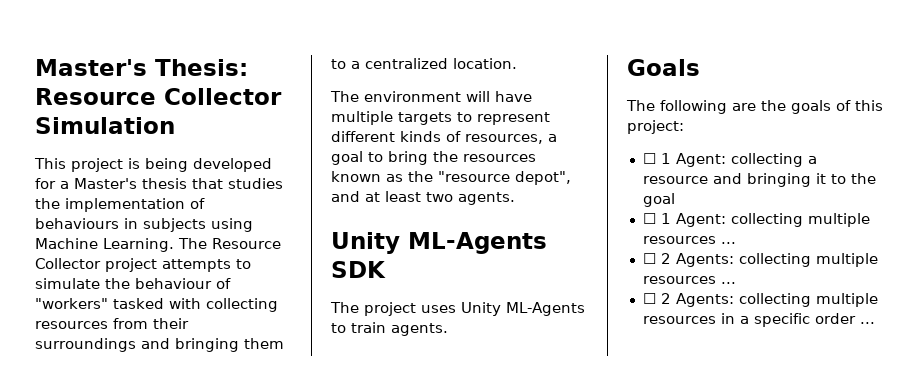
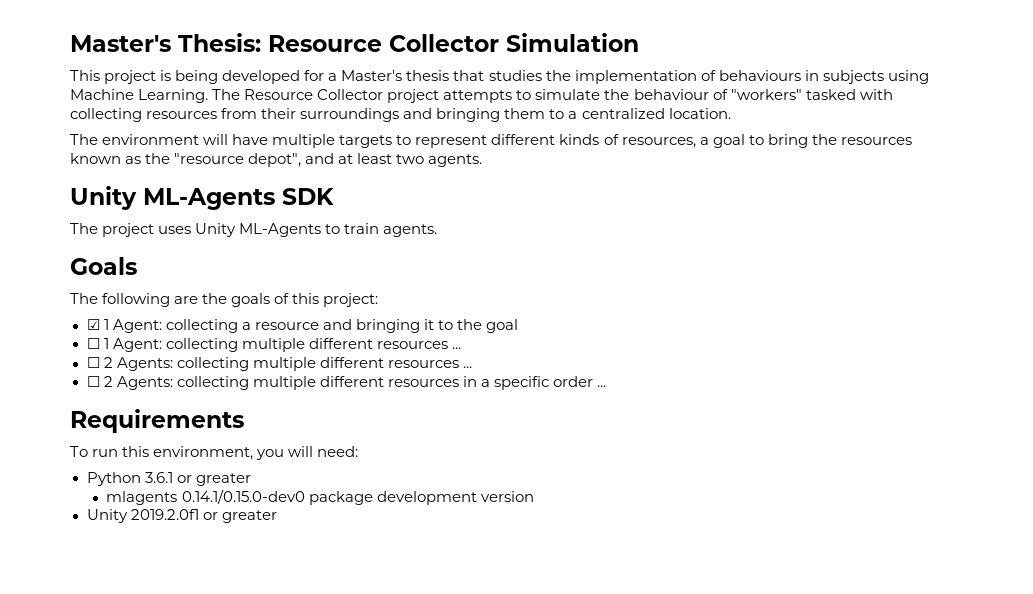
- ☐ 1 Agent: collecting a resource and bringing it to the goal
+ ☑ 1 Agent: collecting a resource and bringing it to the goal
- ☐ 1 Agent: collecting multiple resources ...
- ☐ 2 Agents: collecting multiple resources ...
- ☐ 2 Agents: collecting multiple resources in a specific order ...
+ ☐ 1 Agent: collecting multiple different resources ...
+ ☐ 2 Agents: collecting multiple different resources ...
+ ☐ 2 Agents: collecting multiple different resources in a specific order ...
+ Requirements
+ To run this environment, you will need:
+ Python 3.6.1 or greater
+ mlagents 0.14.1/0.15.0-dev0 package development version
+ Unity 2019.2.0f1 or greater

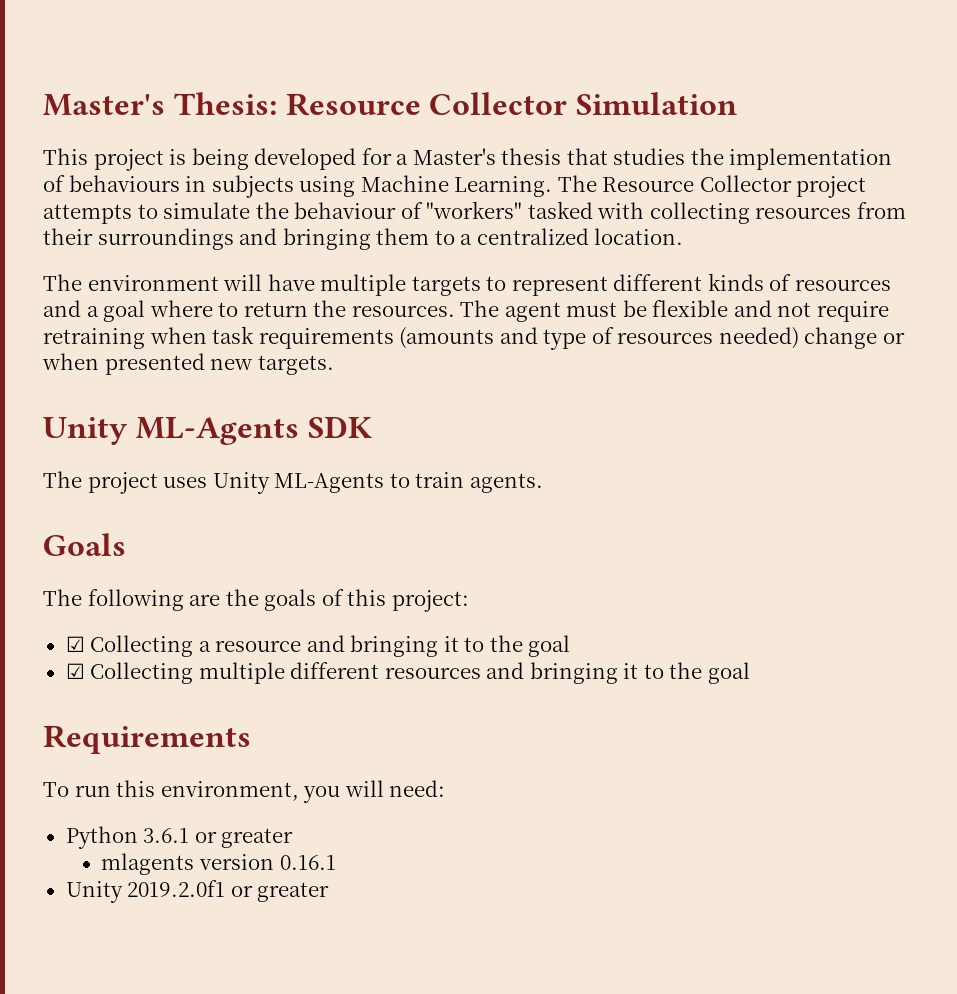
- The environment will have multiple targets to represent different kinds of resources, a goal to bring the resources known as the "resource depot", and at least two agents.
+ The environment will have multiple targets to represent different kinds of resources and a goal where to return the resources. The agent must be flexible and not require retraining when task requirements (amounts and type of resources needed) change or when presented new targets.
- ☑ 1 Agent: collecting a resource and bringing it to the goal
+ ☑ Collecting a resource and bringing it to the goal
- ☐ 1 Agent: collecting multiple different resources ...
- ☐ 2 Agents: collecting multiple different resources ...
- ☐ 2 Agents: collecting multiple different resources in a specific order ...
+ ☑ Collecting multiple different resources and bringing it to the goal
- mlagents 0.14.1/0.15.0-dev0 package development version
+ mlagents version 0.16.1

